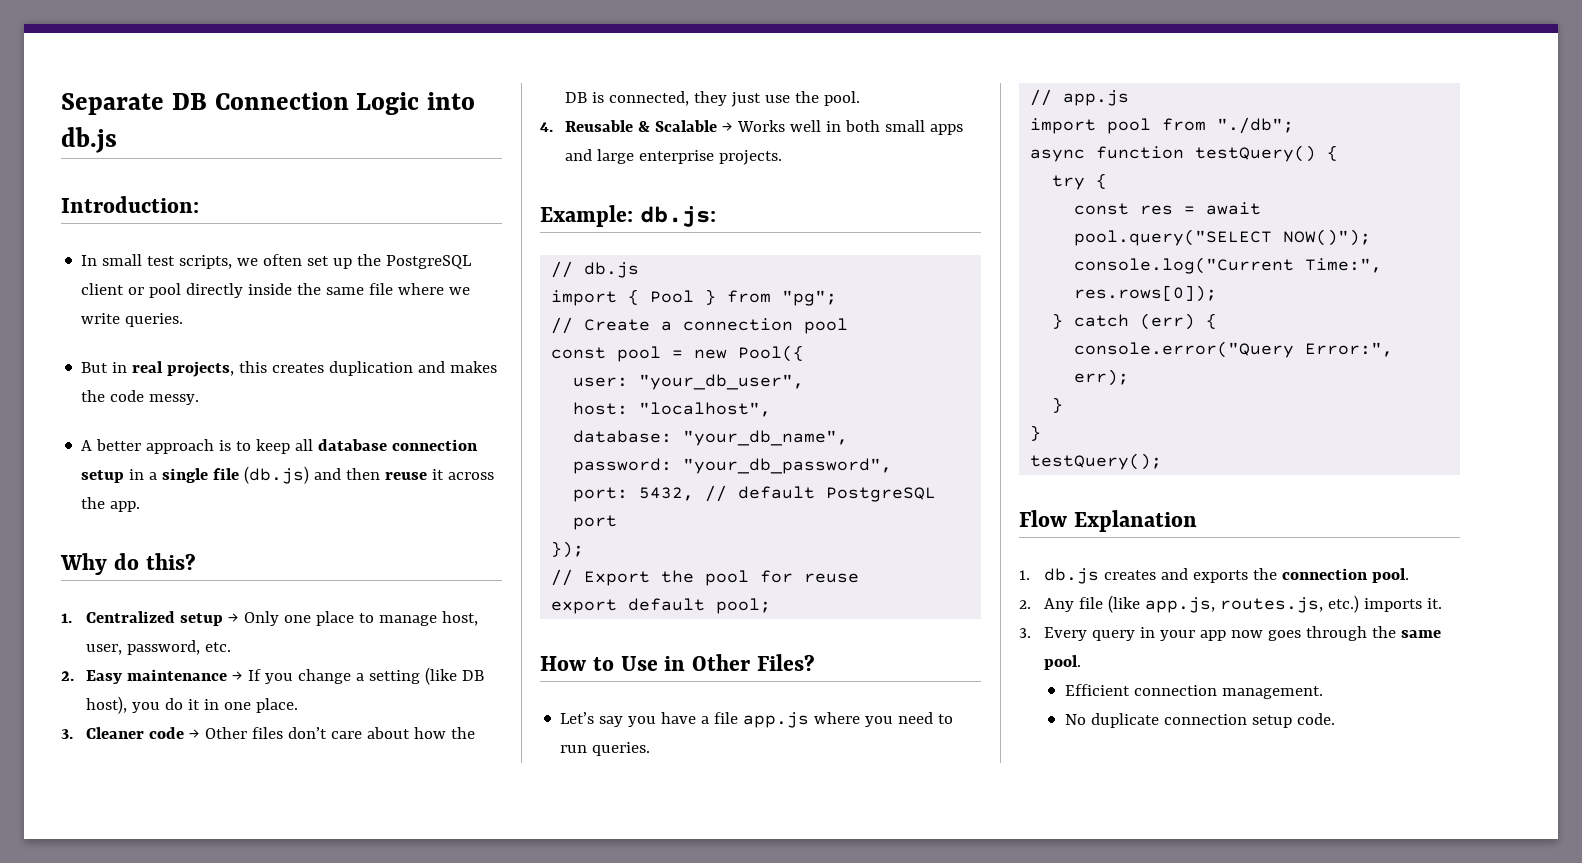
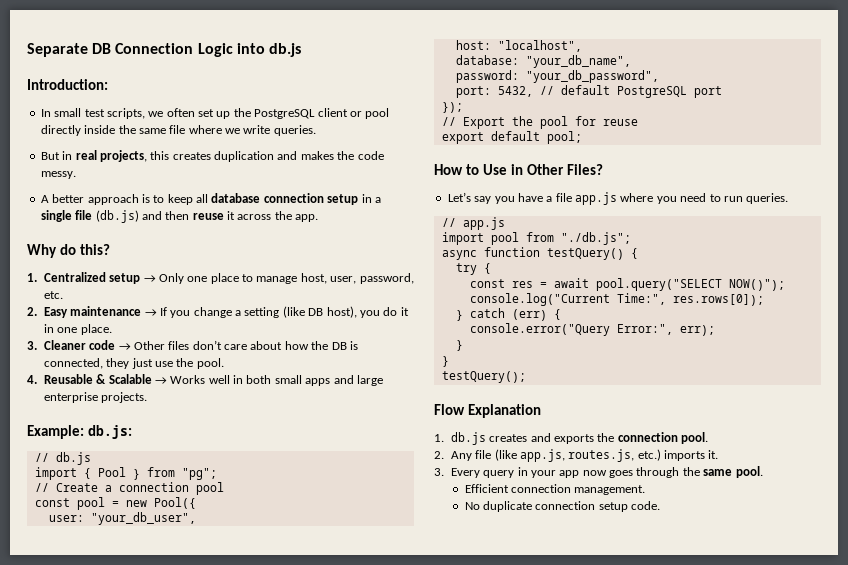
- import pool from "./db";
+ import pool from "./db.js";

